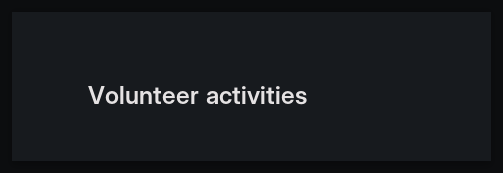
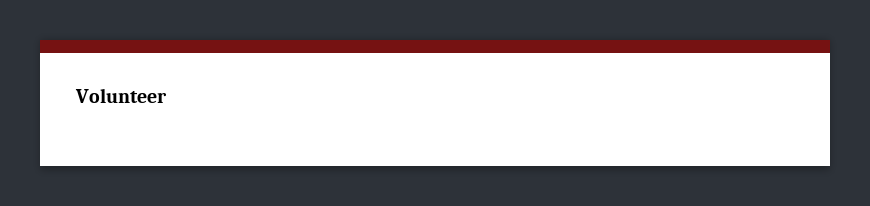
- Volunteer activities
+ Volunteer

